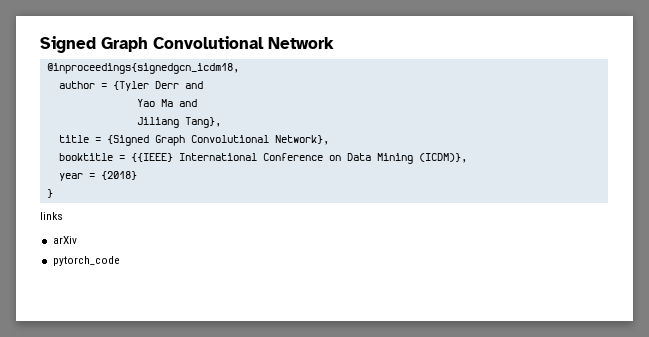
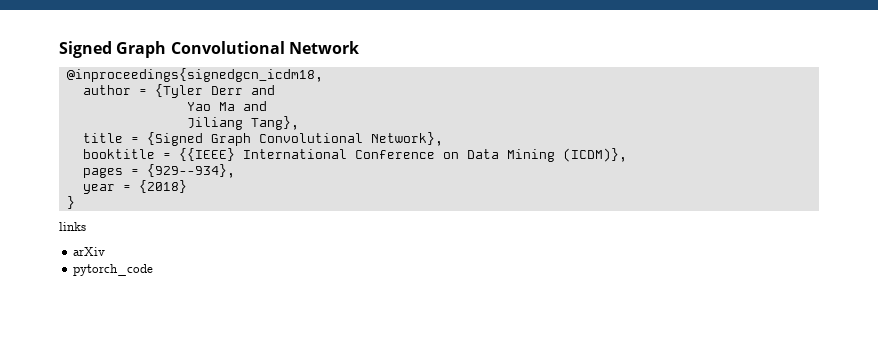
+ pages = {929--934},

